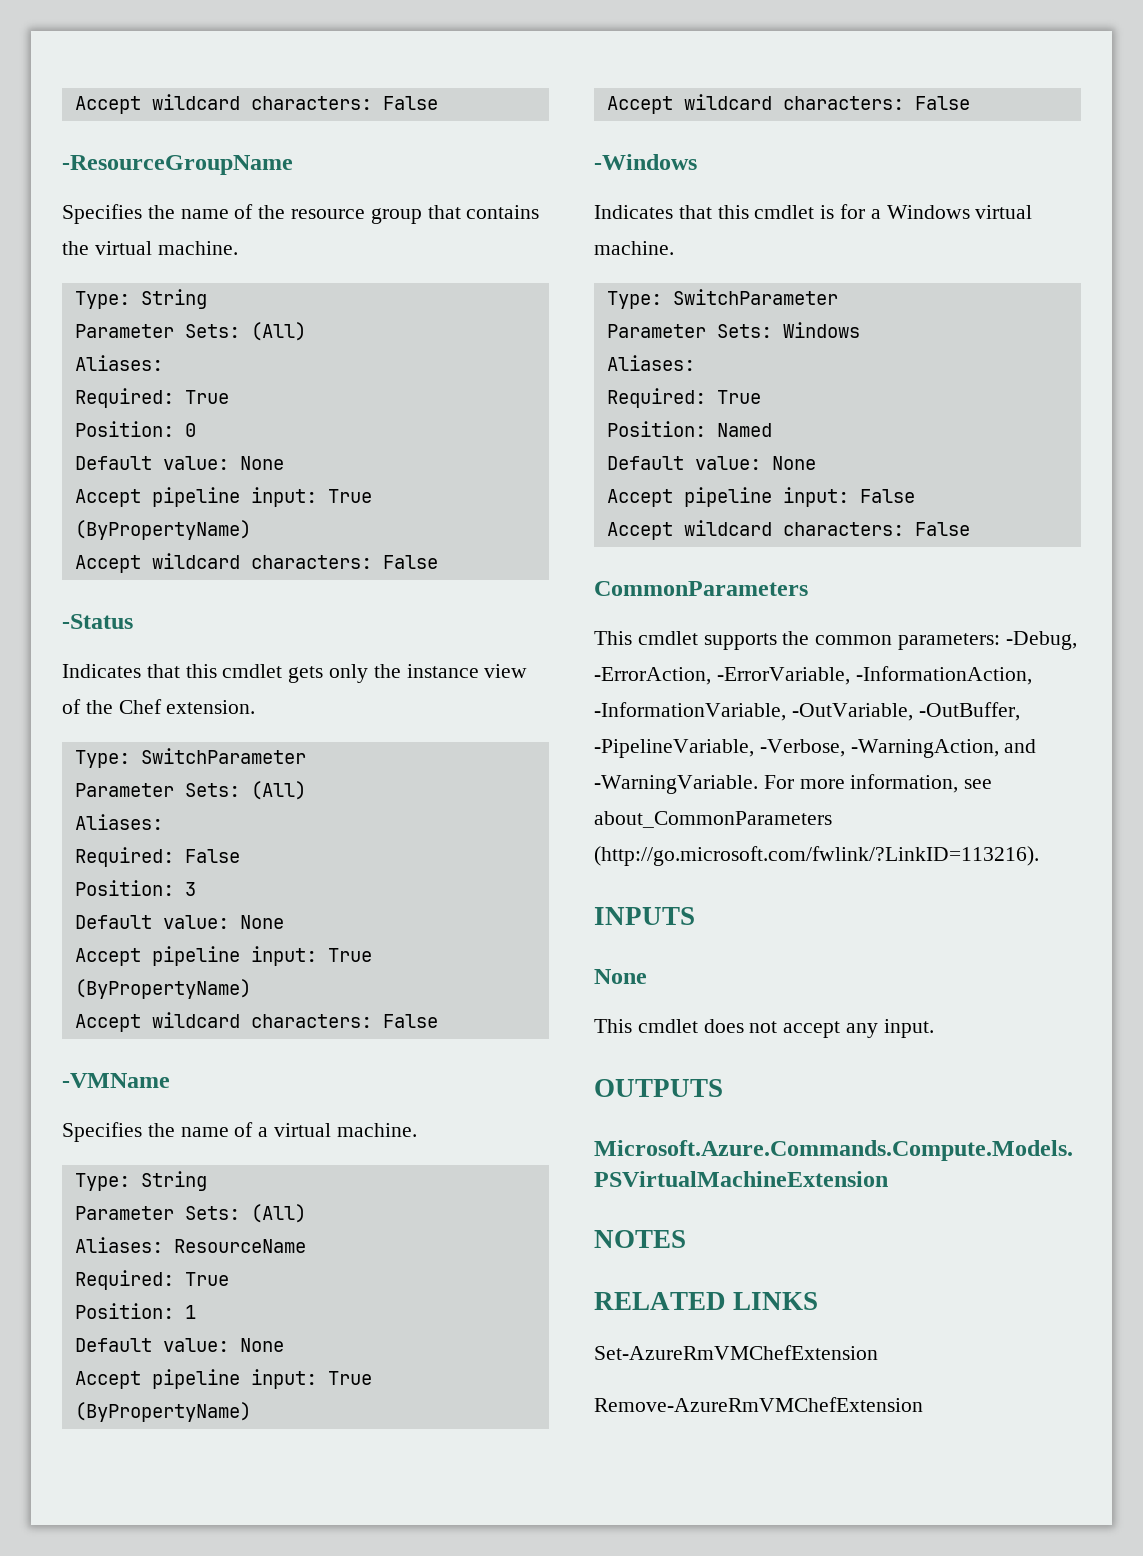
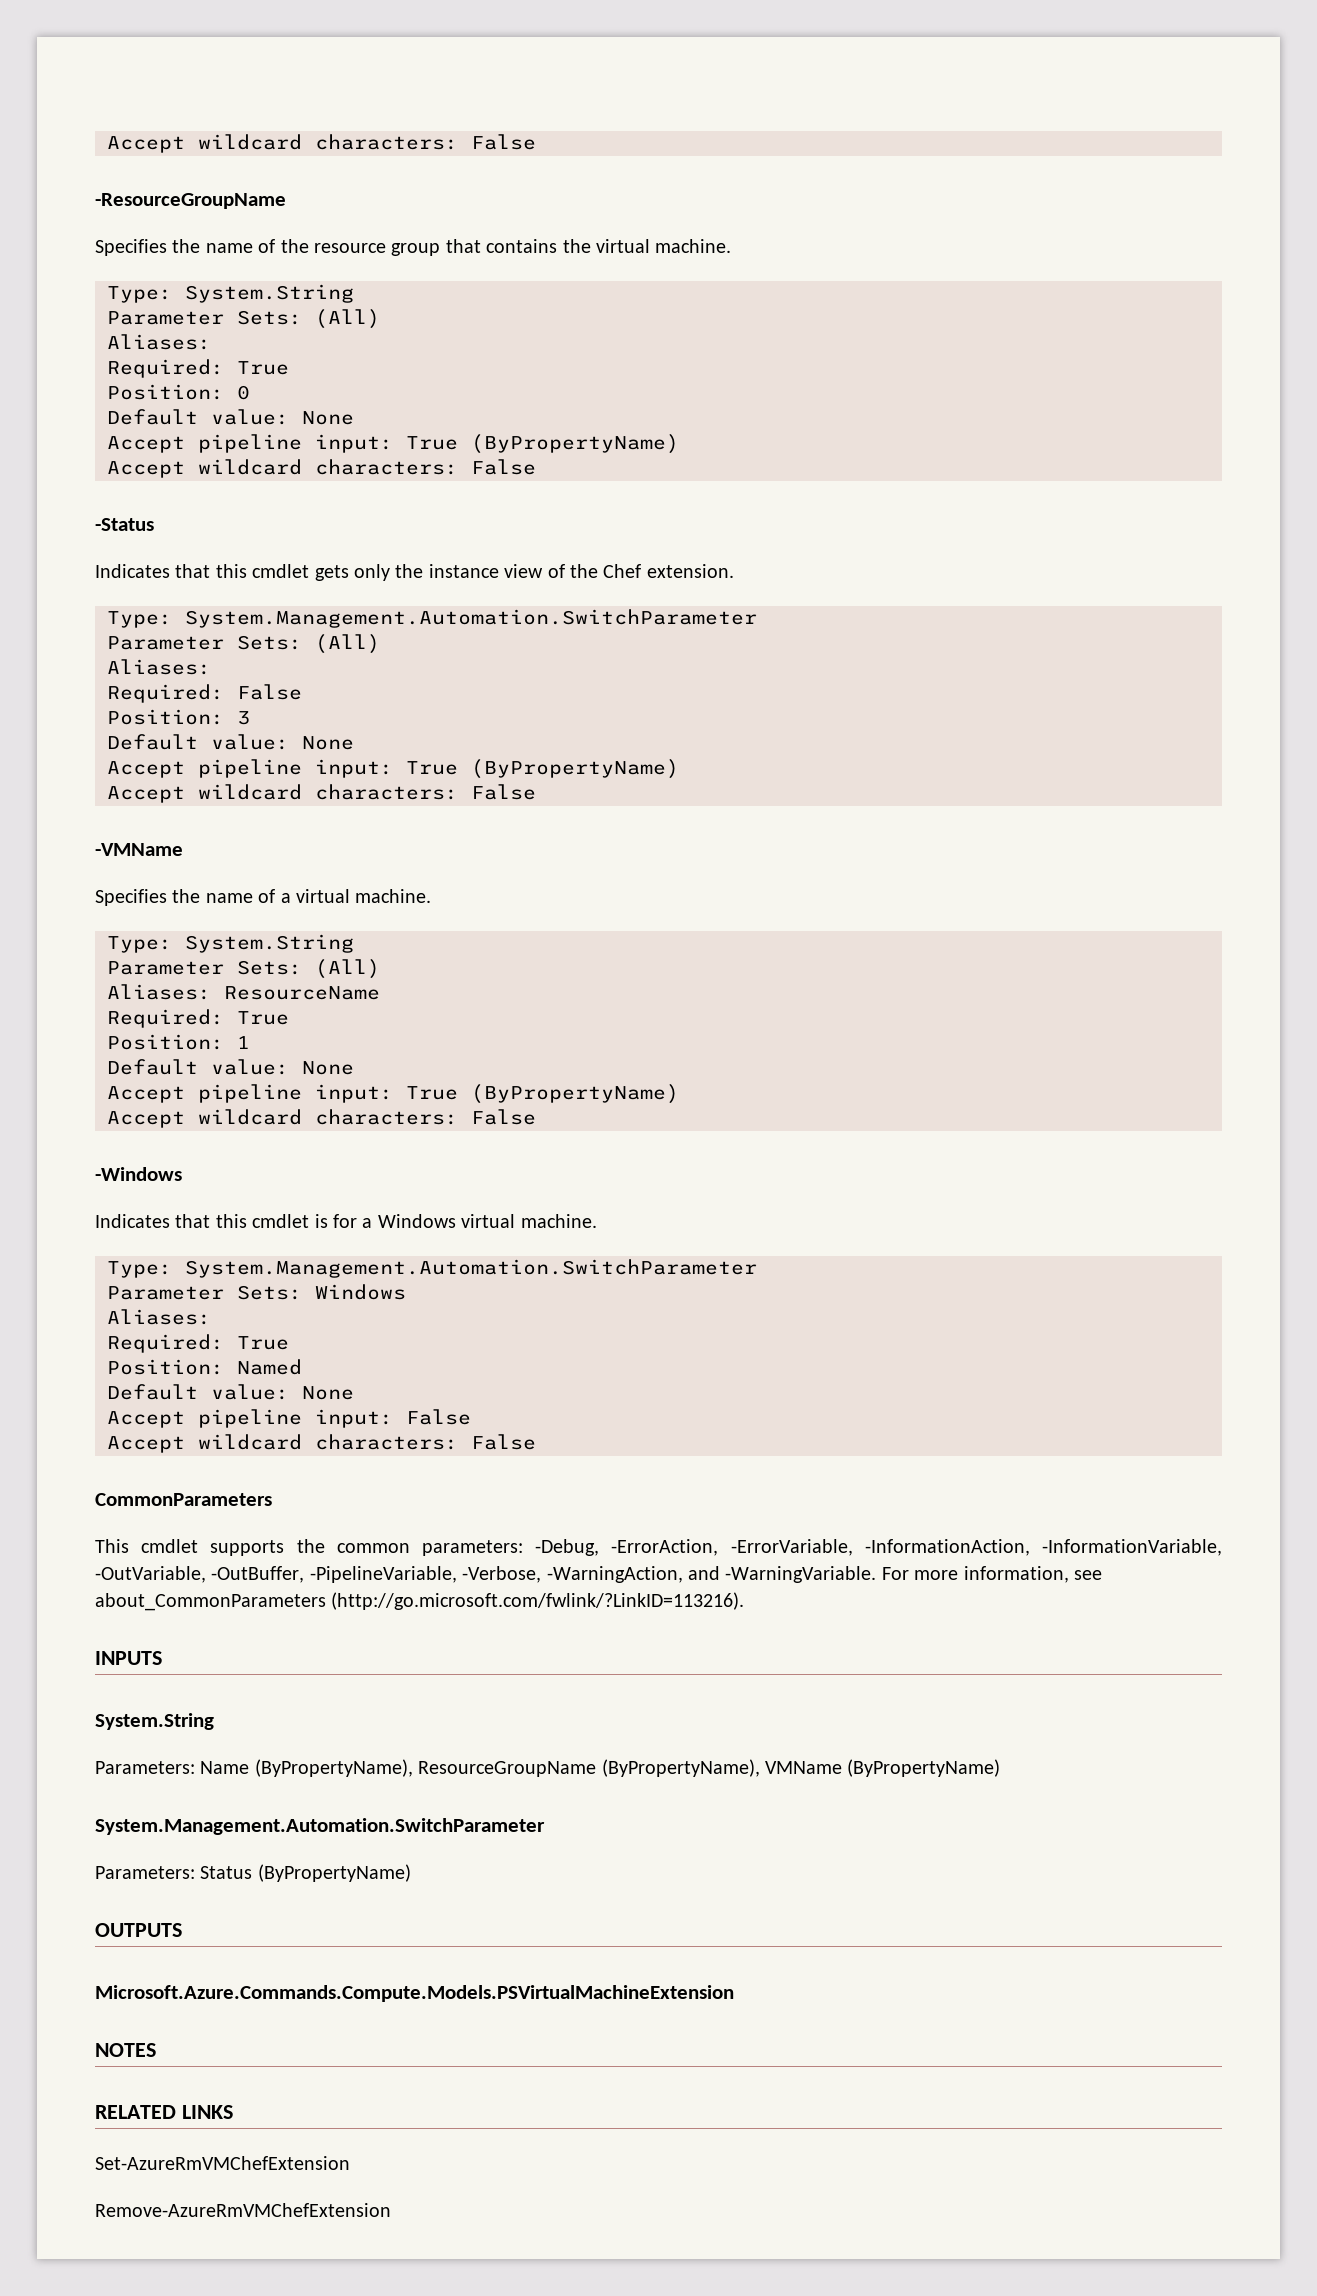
  Specifies the name of the resource group that contains the virtual machine.
- Type: String
+ Type: System.String
  Indicates that this cmdlet gets only the instance view of the Chef extension.
- Type: SwitchParameter
+ Type: System.Management.Automation.SwitchParameter
  Specifies the name of a virtual machine.
- Type: String
+ Type: System.String
  Indicates that this cmdlet is for a Windows virtual machine.
- Type: SwitchParameter
+ Type: System.Management.Automation.SwitchParameter
  INPUTS
- None
- This cmdlet does not accept any input.
+ System.String
+ Parameters: Name (ByPropertyName), ResourceGroupName (ByPropertyName), VMName (ByPropertyName)
+ System.Management.Automation.SwitchParameter
+ Parameters: Status (ByPropertyName)

